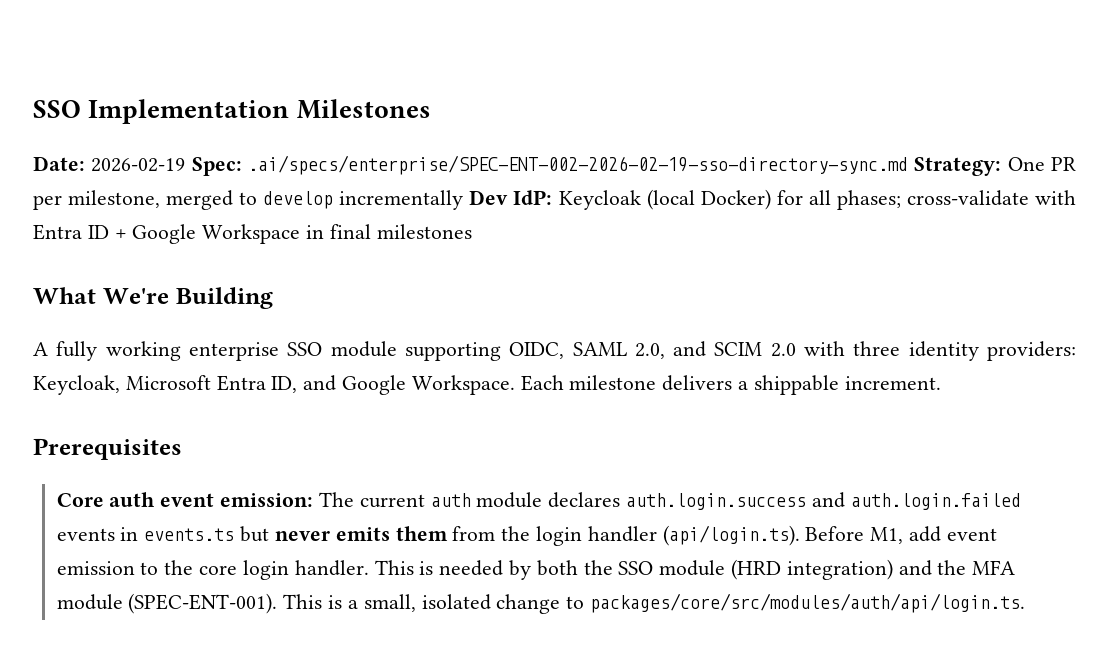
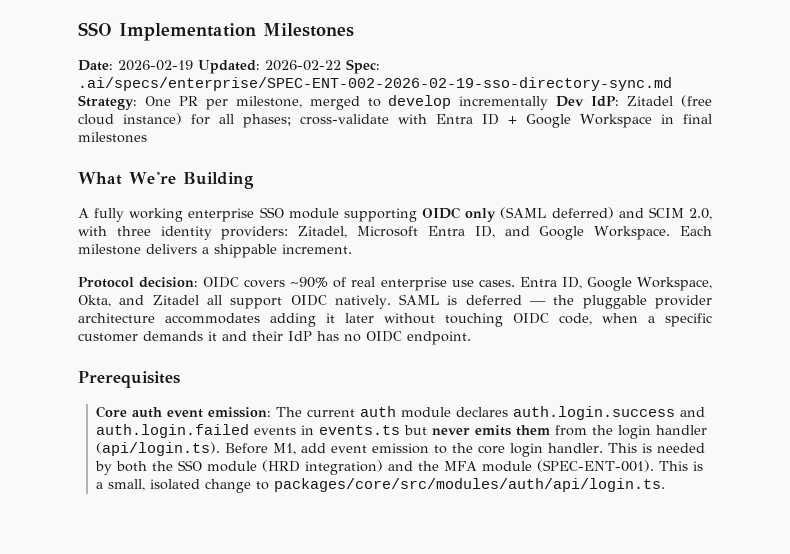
- Date: 2026-02-19 Spec: .ai/specs/enterprise/SPEC-ENT-002-2026-02-19-sso-directory-sync.md Strategy: One PR per milestone, merged to develop incrementally Dev IdP: Keycloak (local Docker) for all phases; cross-validate with Entra ID + Google Workspace in final milestones
+ Date: 2026-02-19 Updated: 2026-02-22 Spec: .ai/specs/enterprise/SPEC-ENT-002-2026-02-19-sso-directory-sync.md Strategy: One PR per milestone, merged to develop incrementally Dev IdP: Zitadel (free cloud instance) for all phases; cross-validate with Entra ID + Google Workspace in final milestones
- A fully working enterprise SSO module supporting OIDC, SAML 2.0, and SCIM 2.0 with three identity providers: Keycloak, Microsoft Entra ID, and Google Workspace.
+ A fully working enterprise SSO module supporting OIDC only (SAML deferred) and SCIM 2.0, with three identity providers: Zitadel, Microsoft Entra ID, and Google Workspace.
+ Protocol decision: OIDC covers ~90% of real enterprise use cases. Entra ID, Google Workspace, Okta, and Zitadel all support OIDC natively. SAML is deferred — the pluggable provider architecture accommodates adding it later without touching OIDC code, when a specific customer demands it and their IdP has no OIDC endpoint.

